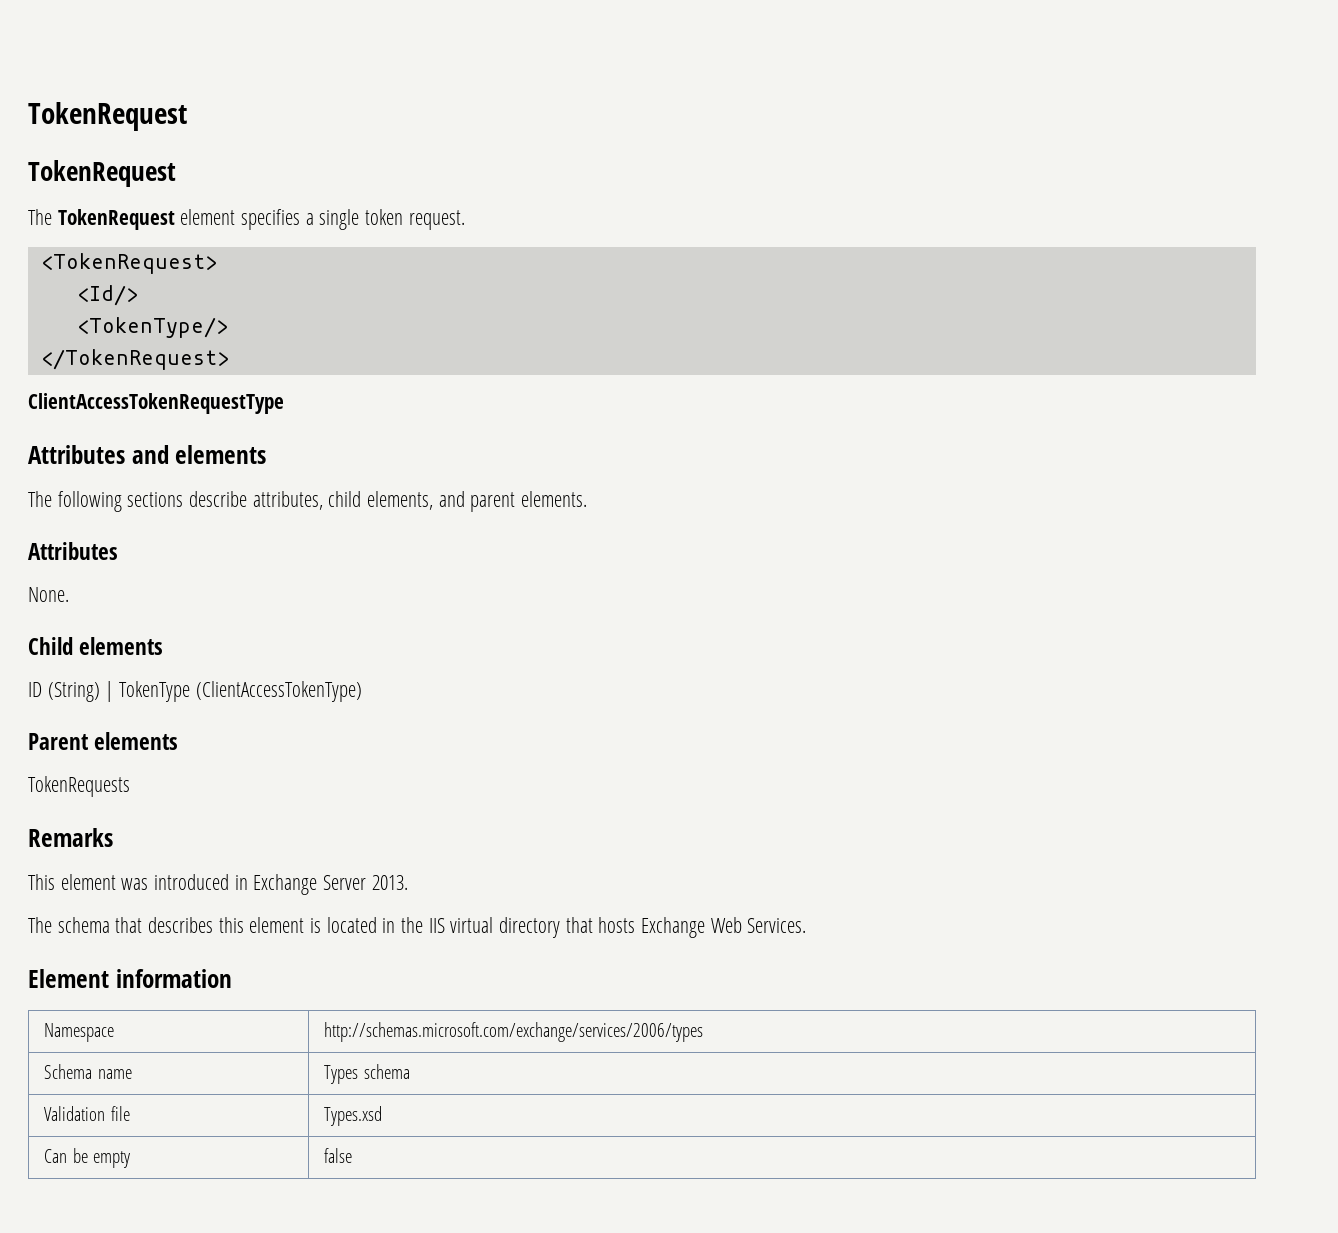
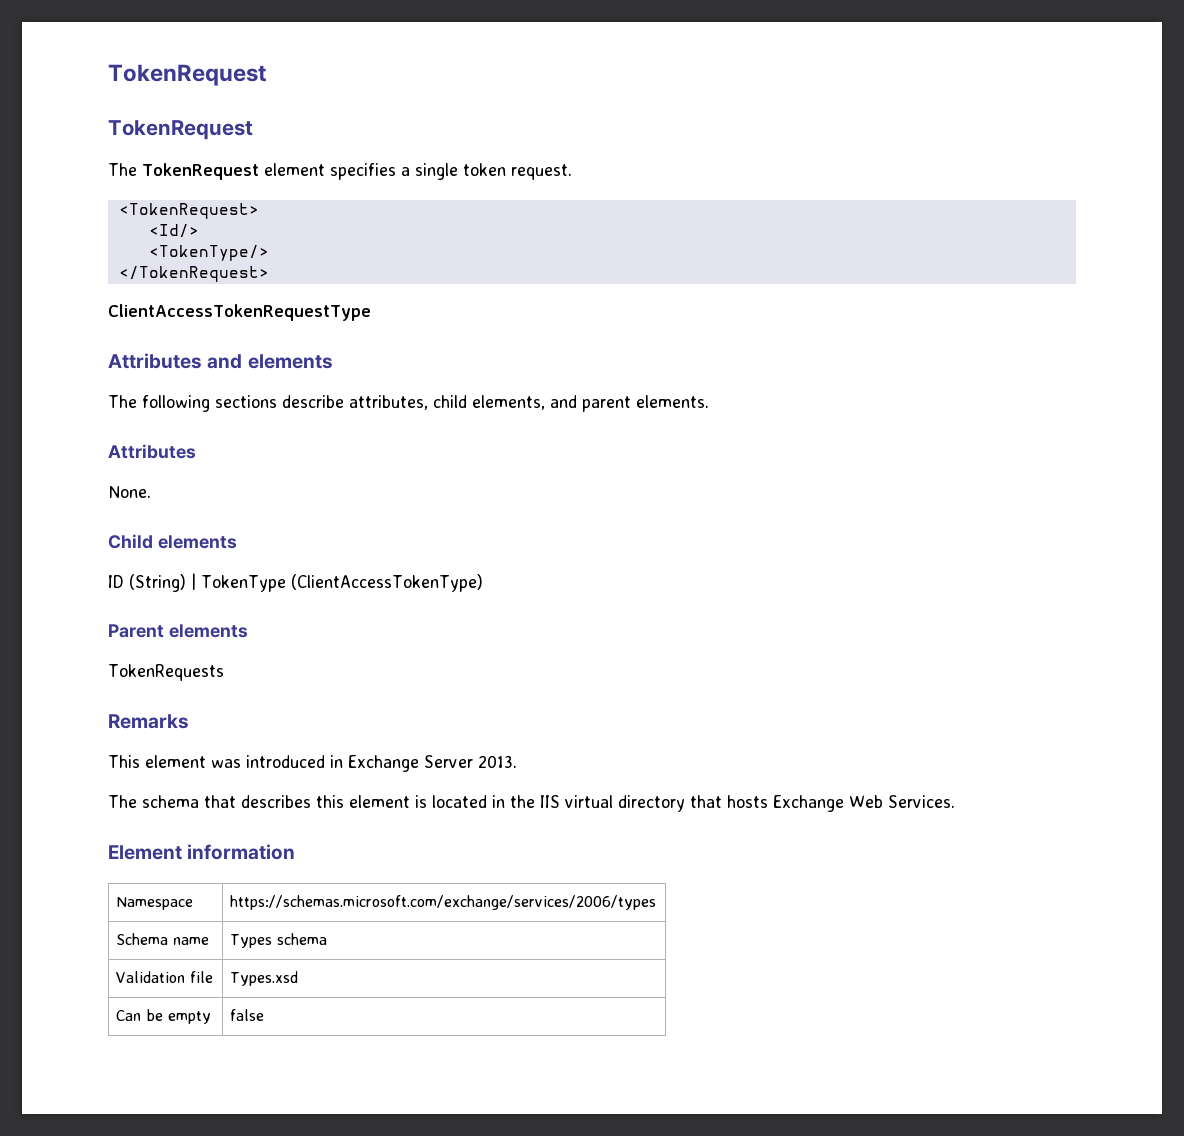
- Namespace | http://schemas.microsoft.com/exchange/services/2006/types
+ Namespace | https://schemas.microsoft.com/exchange/services/2006/types

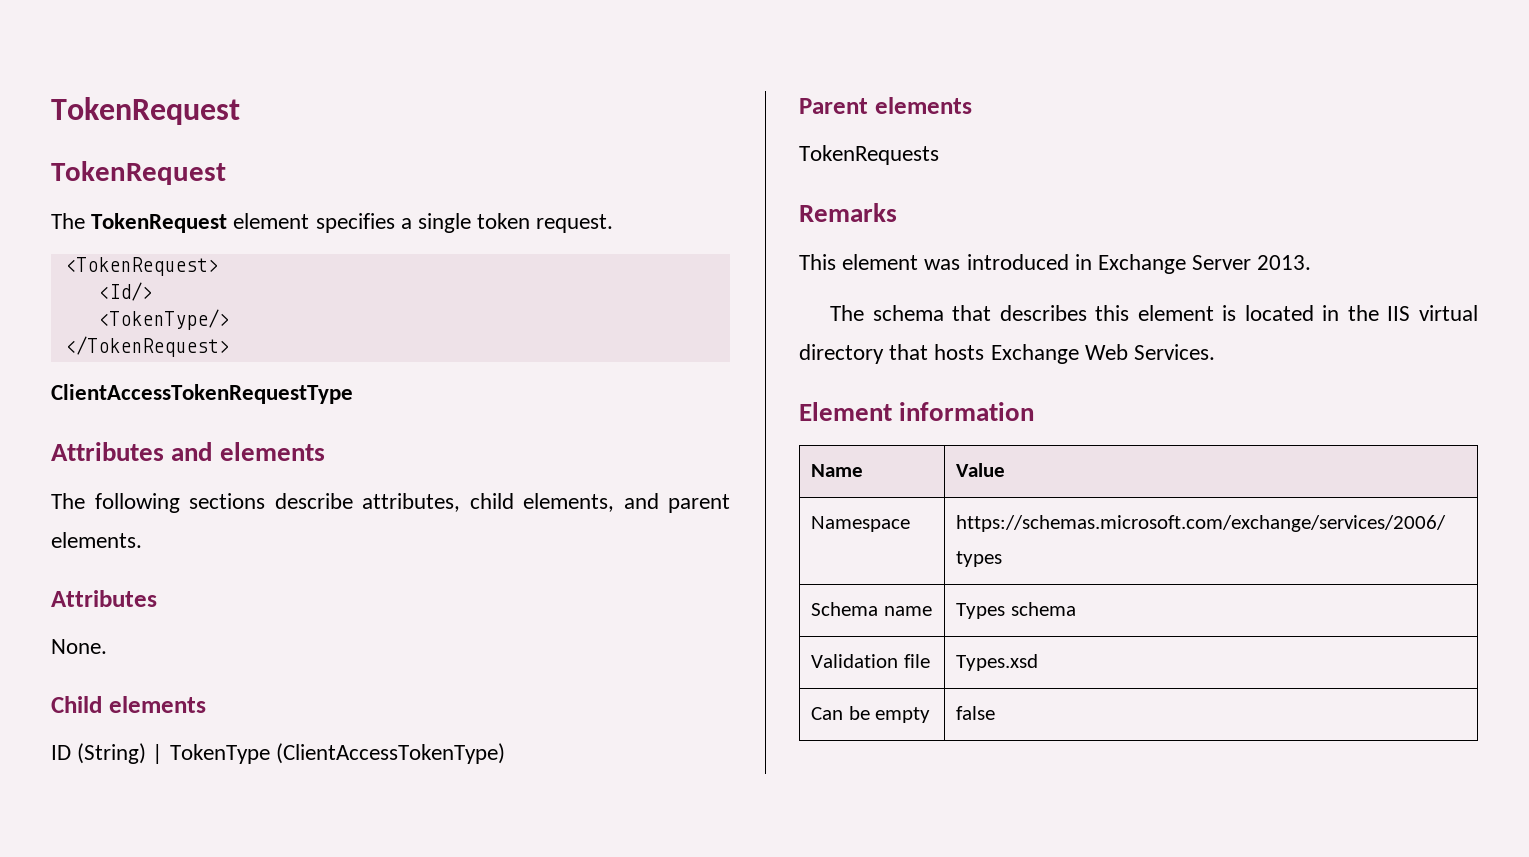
+ Name | Value

